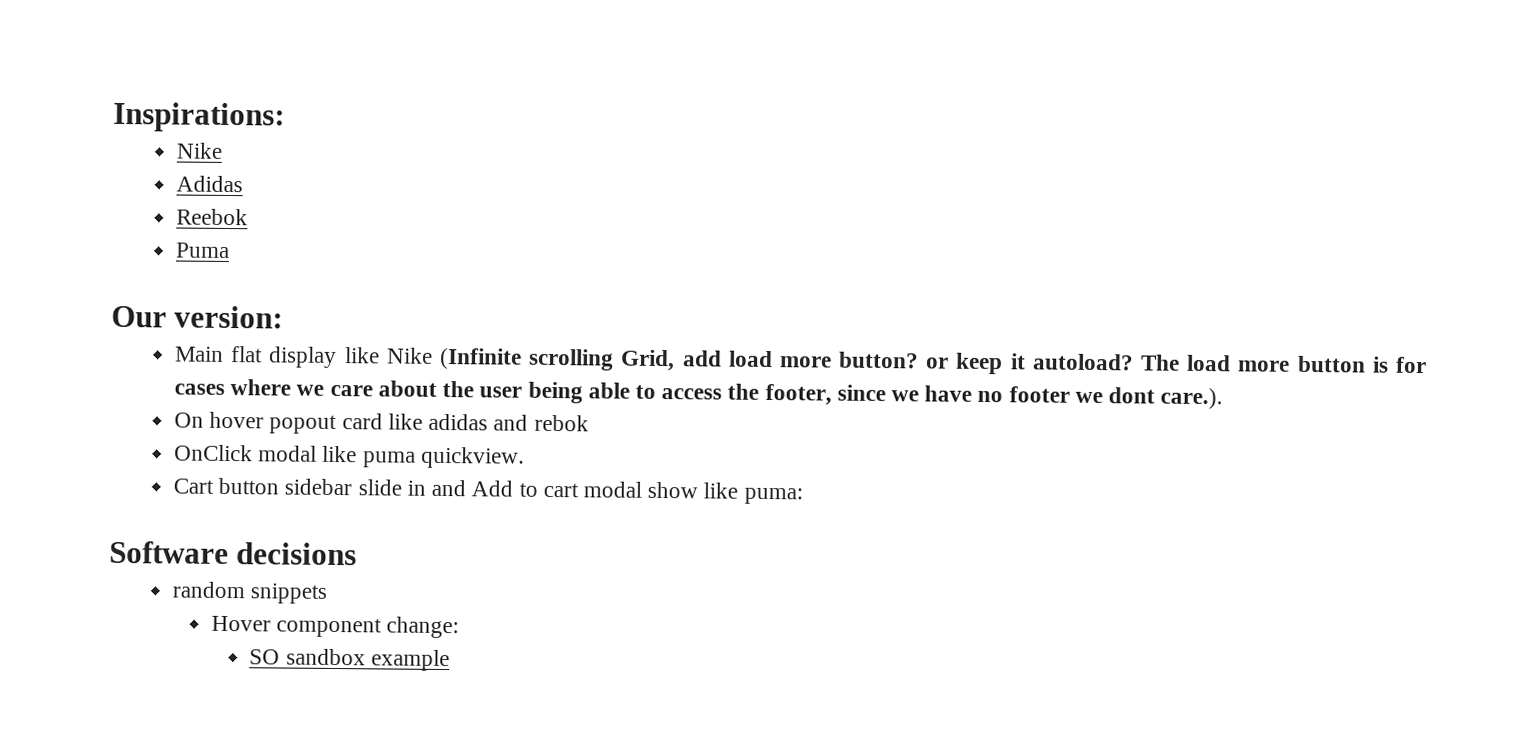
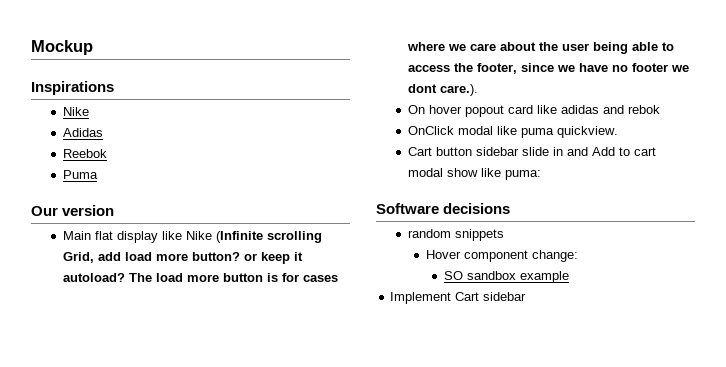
- Inspirations:
+ Mockup
+ Inspirations
- Our version:
+ Our version
+ Implement Cart sidebar

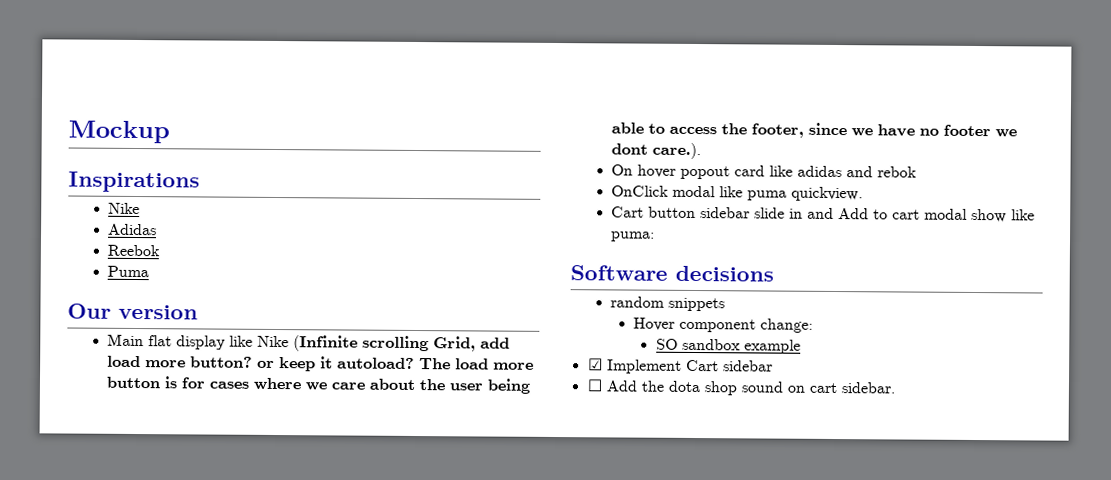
- Implement Cart sidebar
+ ☑ Implement Cart sidebar
+ ☐ Add the dota shop sound on cart sidebar.

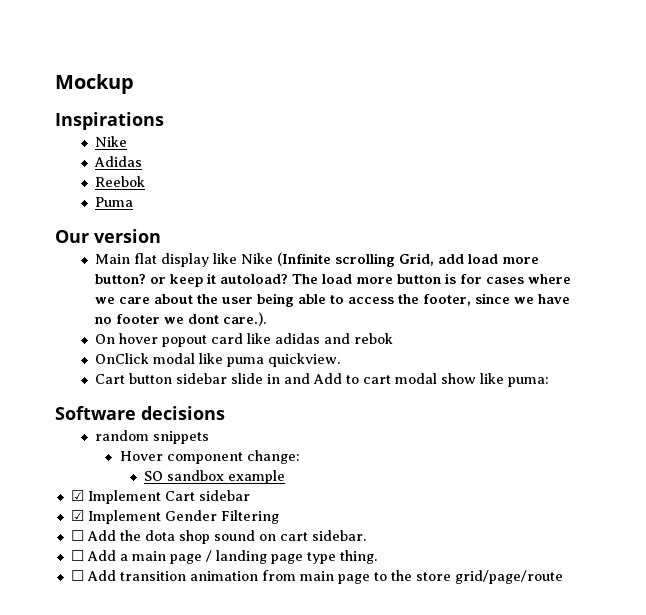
+ ☑ Implement Gender Filtering
+ ☐ Add a main page / landing page type thing.
+ ☐ Add transition animation from main page to the store grid/page/route

